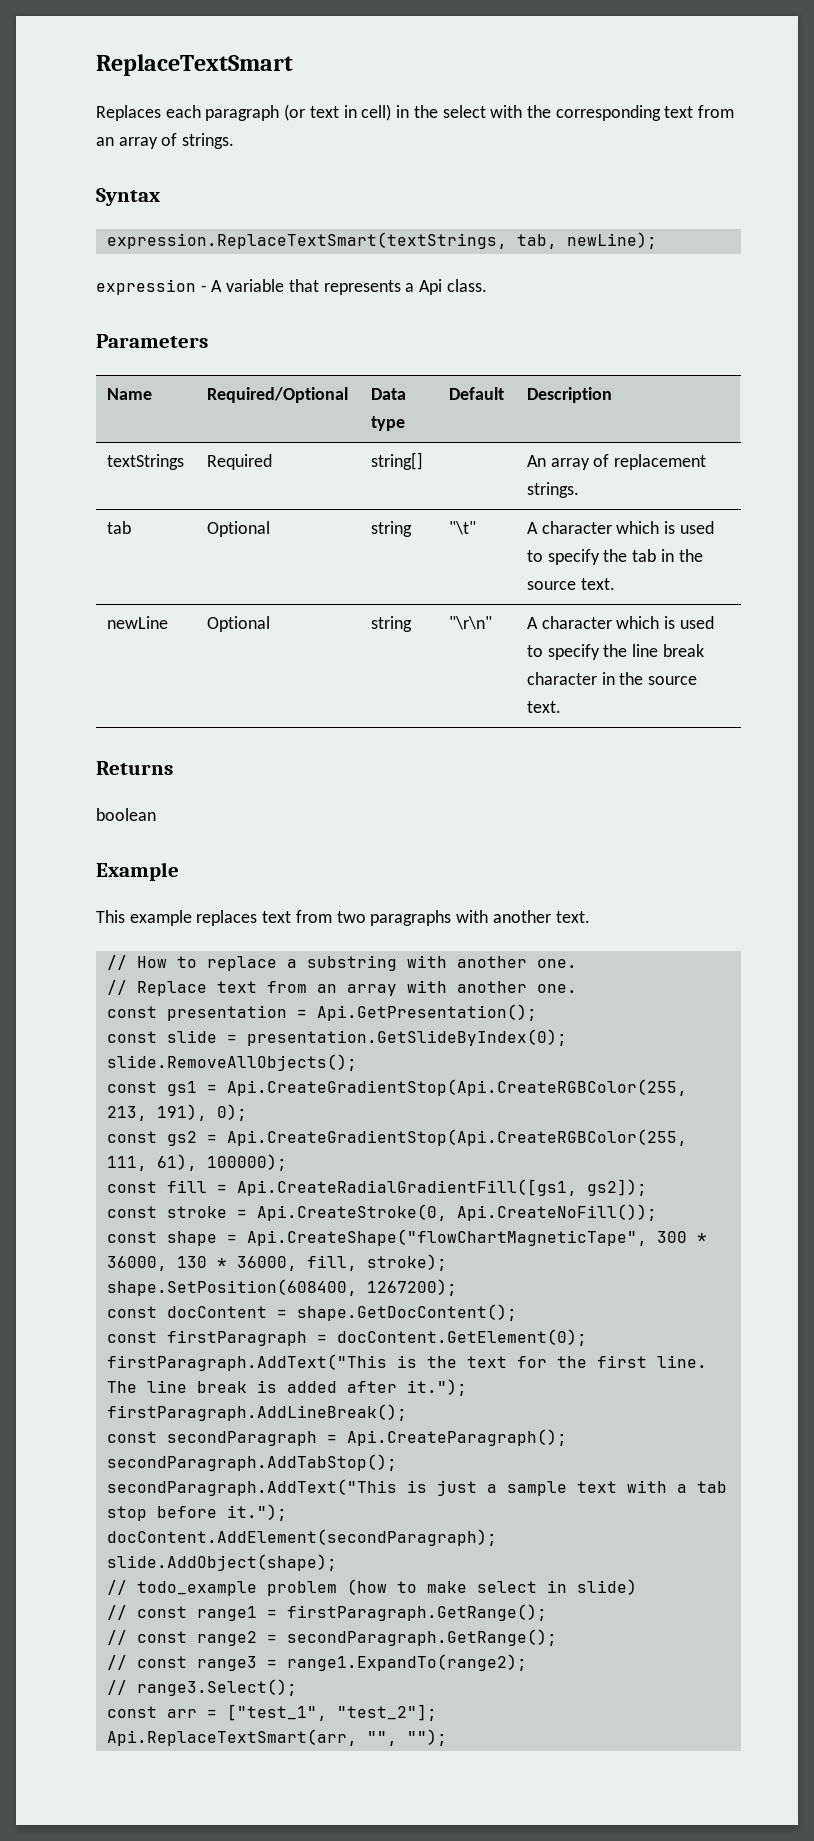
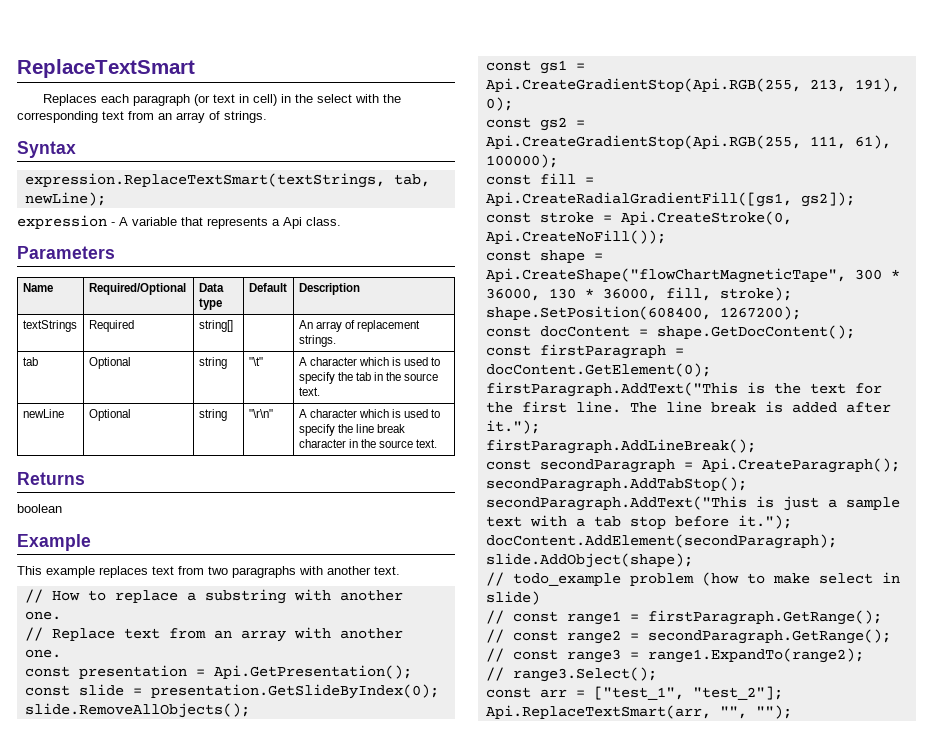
- const gs1 = Api.CreateGradientStop(Api.CreateRGBColor(255, 213, 191), 0);
+ const gs1 = Api.CreateGradientStop(Api.RGB(255, 213, 191), 0);
- const gs2 = Api.CreateGradientStop(Api.CreateRGBColor(255, 111, 61), 100000);
+ const gs2 = Api.CreateGradientStop(Api.RGB(255, 111, 61), 100000);

